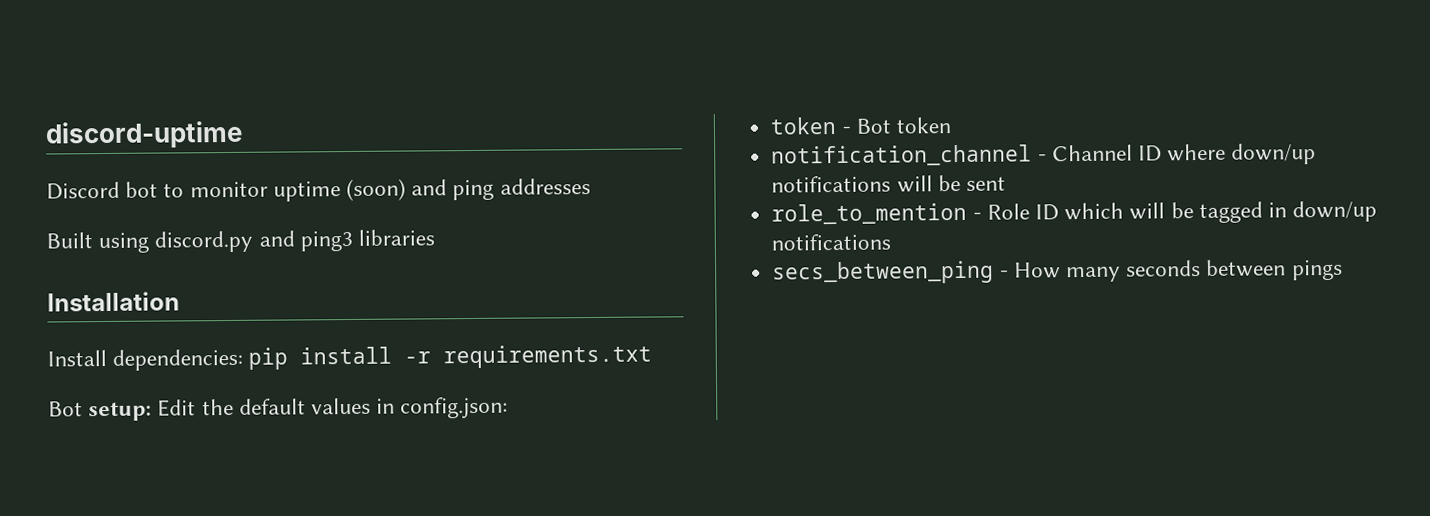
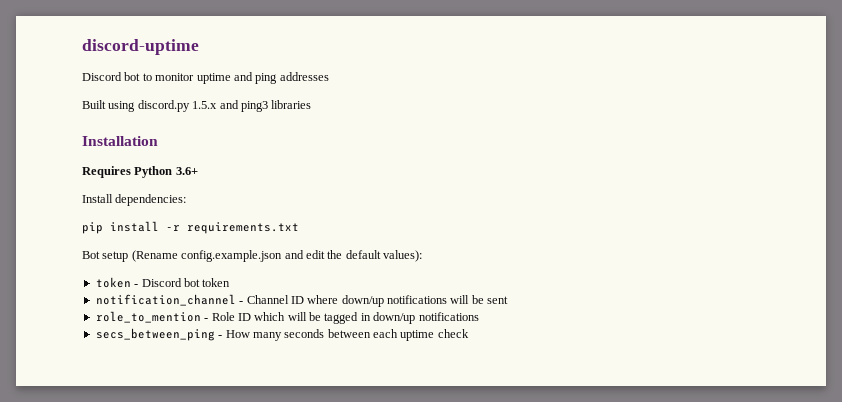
- Discord bot to monitor uptime (soon) and ping addresses
+ Discord bot to monitor uptime and ping addresses
- Built using discord.py and ping3 libraries
+ Built using discord.py 1.5.x and ping3 libraries
+ Requires Python 3.6+
- Install dependencies: pip install -r requirements.txt
+ Install dependencies:
+ pip install -r requirements.txt
- Bot setup: Edit the default values in config.json:
+ Bot setup (Rename config.example.json and edit the default values):
- token - Bot token
+ token - Discord bot token
- secs_between_ping - How many seconds between pings
+ secs_between_ping - How many seconds between each uptime check

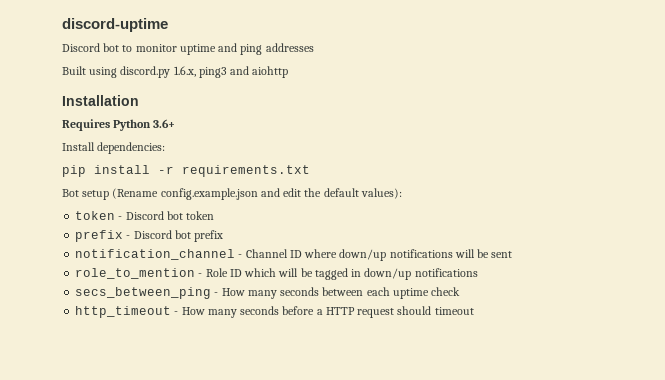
- Built using discord.py 1.5.x and ping3 libraries
+ Built using discord.py 1.6.x, ping3 and aiohttp
+ prefix - Discord bot prefix
+ http_timeout - How many seconds before a HTTP request should timeout

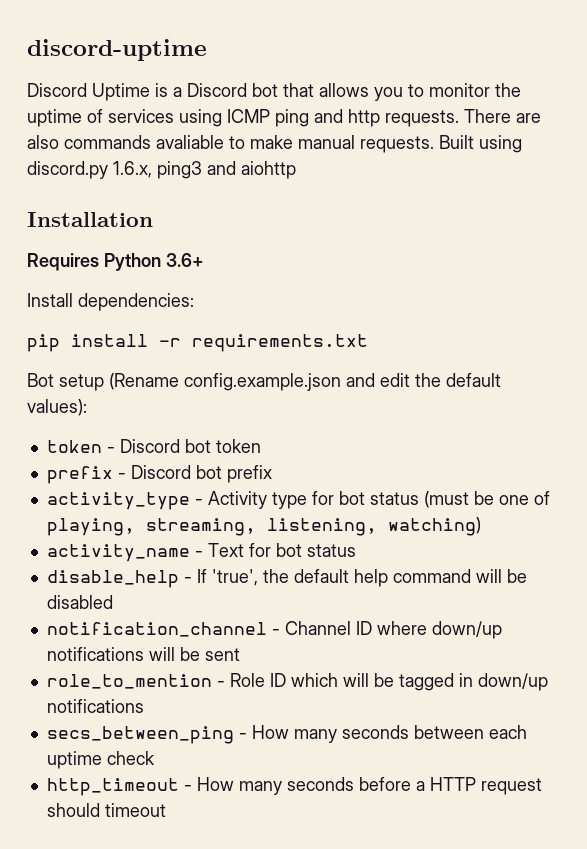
- Discord bot to monitor uptime and ping addresses
- Built using discord.py 1.6.x, ping3 and aiohttp
+ Discord Uptime is a Discord bot that allows you to monitor the uptime of services using ICMP ping and http requests. There are also commands avaliable to make manual requests. Built using discord.py 1.6.x, ping3 and aiohttp
+ activity_type - Activity type for bot status (must be one of playing, streaming, listening, watching)
+ activity_name - Text for bot status
+ disable_help - If 'true', the default help command will be disabled

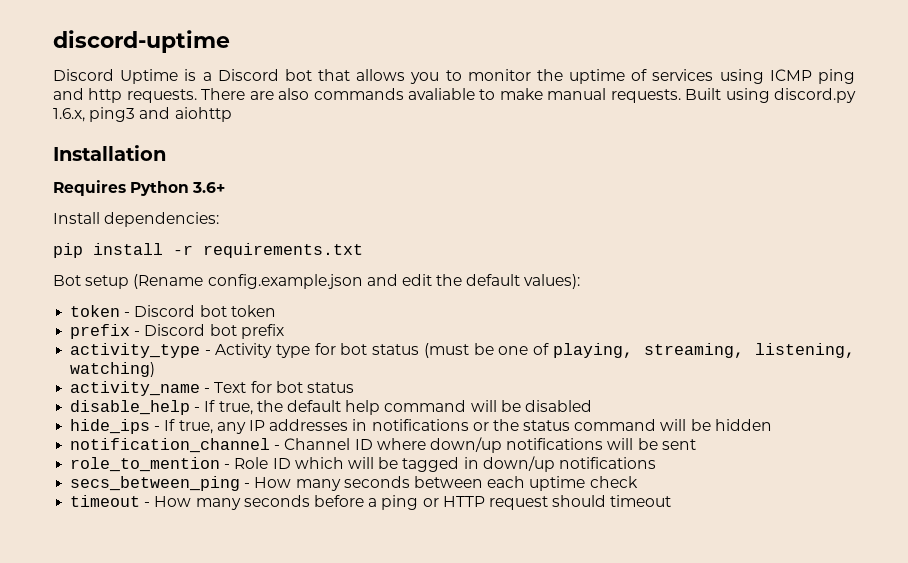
- disable_help - If 'true', the default help command will be disabled
+ disable_help - If true, the default help command will be disabled
+ hide_ips - If true, any IP addresses in notifications or the status command will be hidden
- http_timeout - How many seconds before a HTTP request should timeout
+ timeout - How many seconds before a ping or HTTP request should timeout

